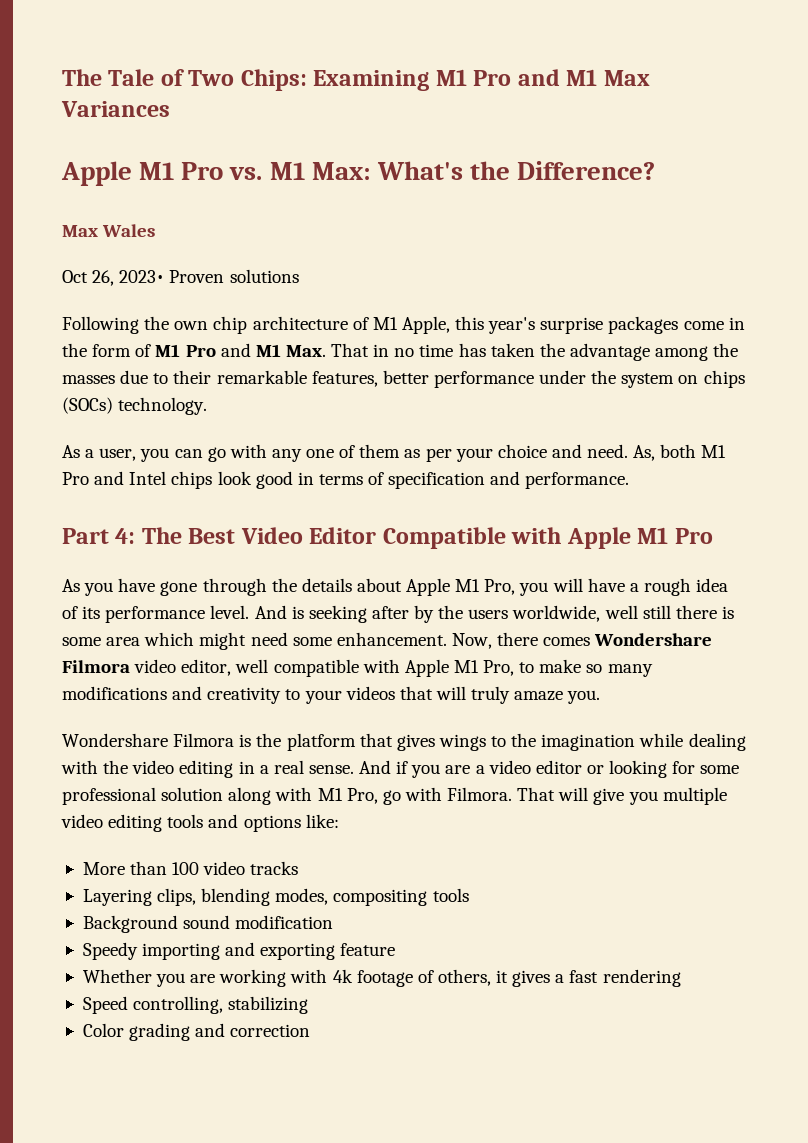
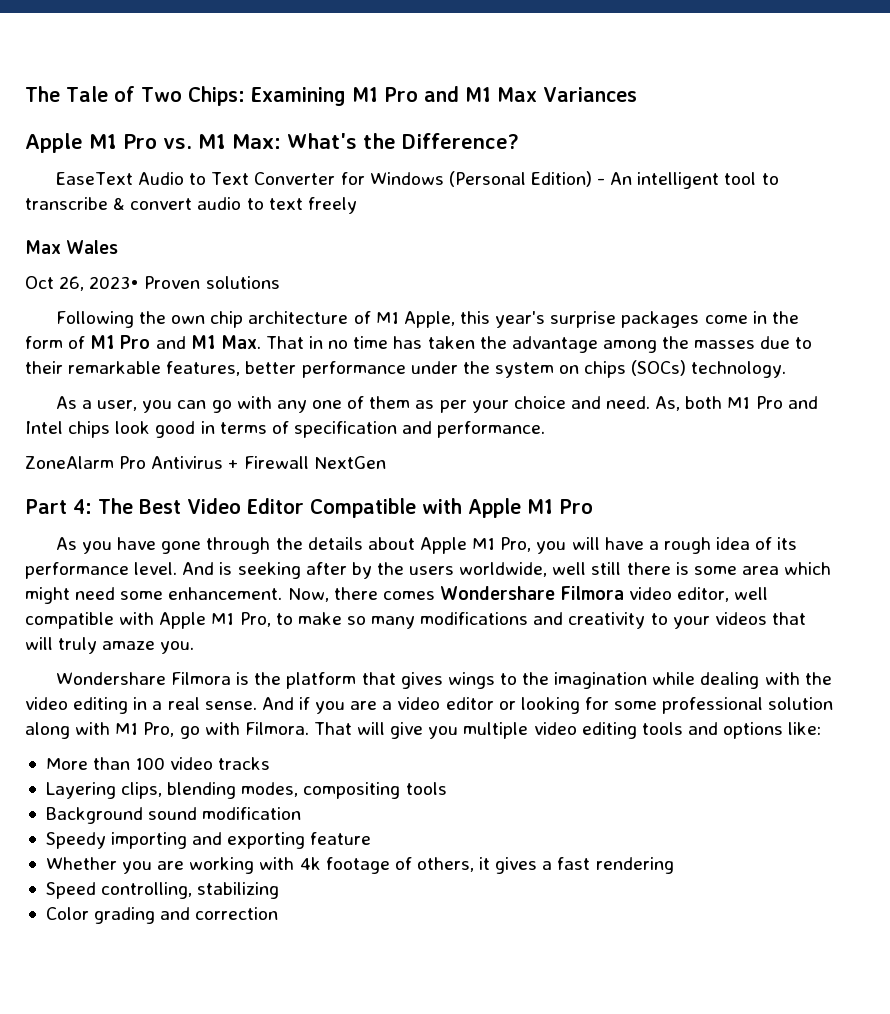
+ EaseText Audio to Text Converter for Windows (Personal Edition) - An intelligent tool to transcribe & convert audio to text freely
+ ZoneAlarm Pro Antivirus + Firewall NextGen

